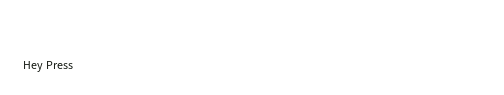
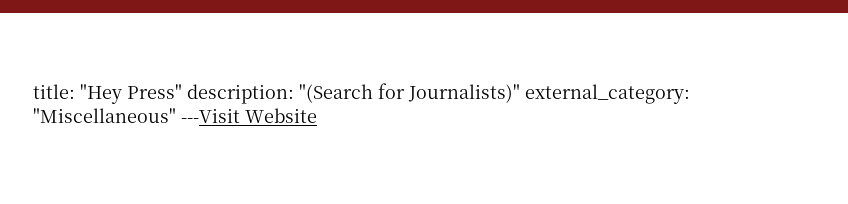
- Hey Press
+ title: "Hey Press" description: "(Search for Journalists)" external_category: "Miscellaneous" ---Visit Website

